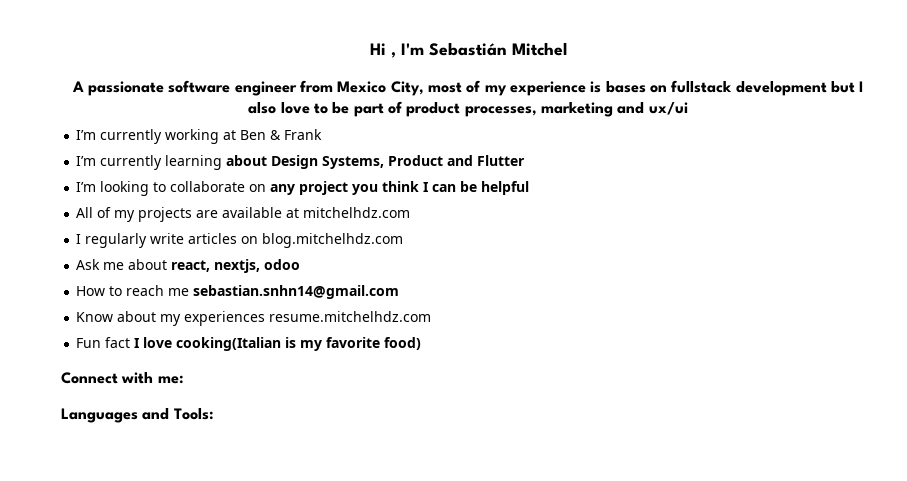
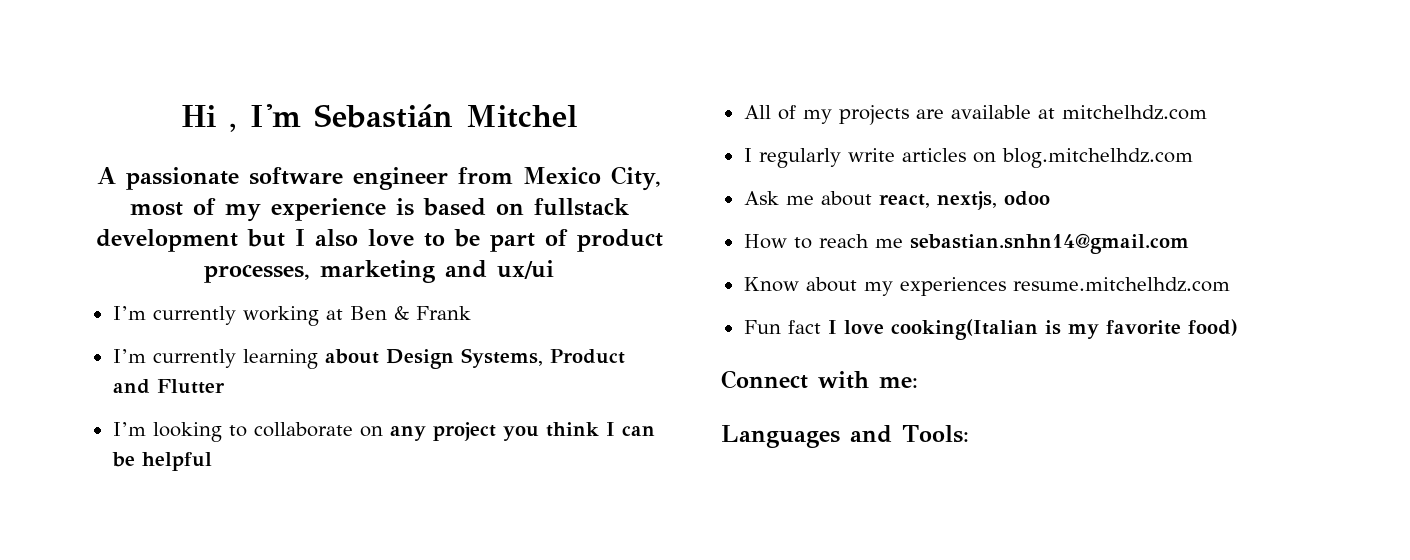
- A passionate software engineer from Mexico City, most of my experience is bases on fullstack development but I also love to be part of product processes, marketing and ux/ui
+ A passionate software engineer from Mexico City, most of my experience is based on fullstack development but I also love to be part of product processes, marketing and ux/ui

